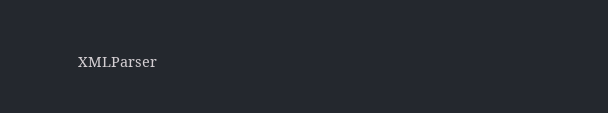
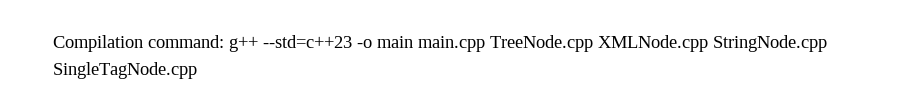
- XMLParser
+ Compilation command: g++ --std=c++23 -o main main.cpp TreeNode.cpp XMLNode.cpp StringNode.cpp SingleTagNode.cpp

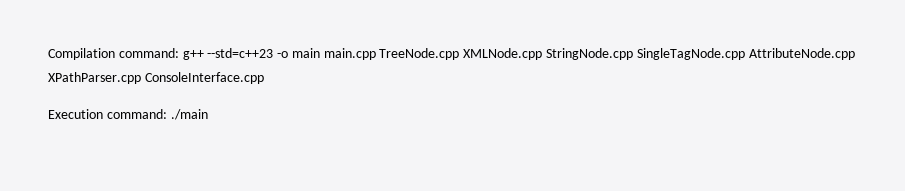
- Compilation command: g++ --std=c++23 -o main main.cpp TreeNode.cpp XMLNode.cpp StringNode.cpp SingleTagNode.cpp
+ Compilation command: g++ --std=c++23 -o main main.cpp TreeNode.cpp XMLNode.cpp StringNode.cpp SingleTagNode.cpp AttributeNode.cpp XPathParser.cpp ConsoleInterface.cpp
+ Execution command: ./main

